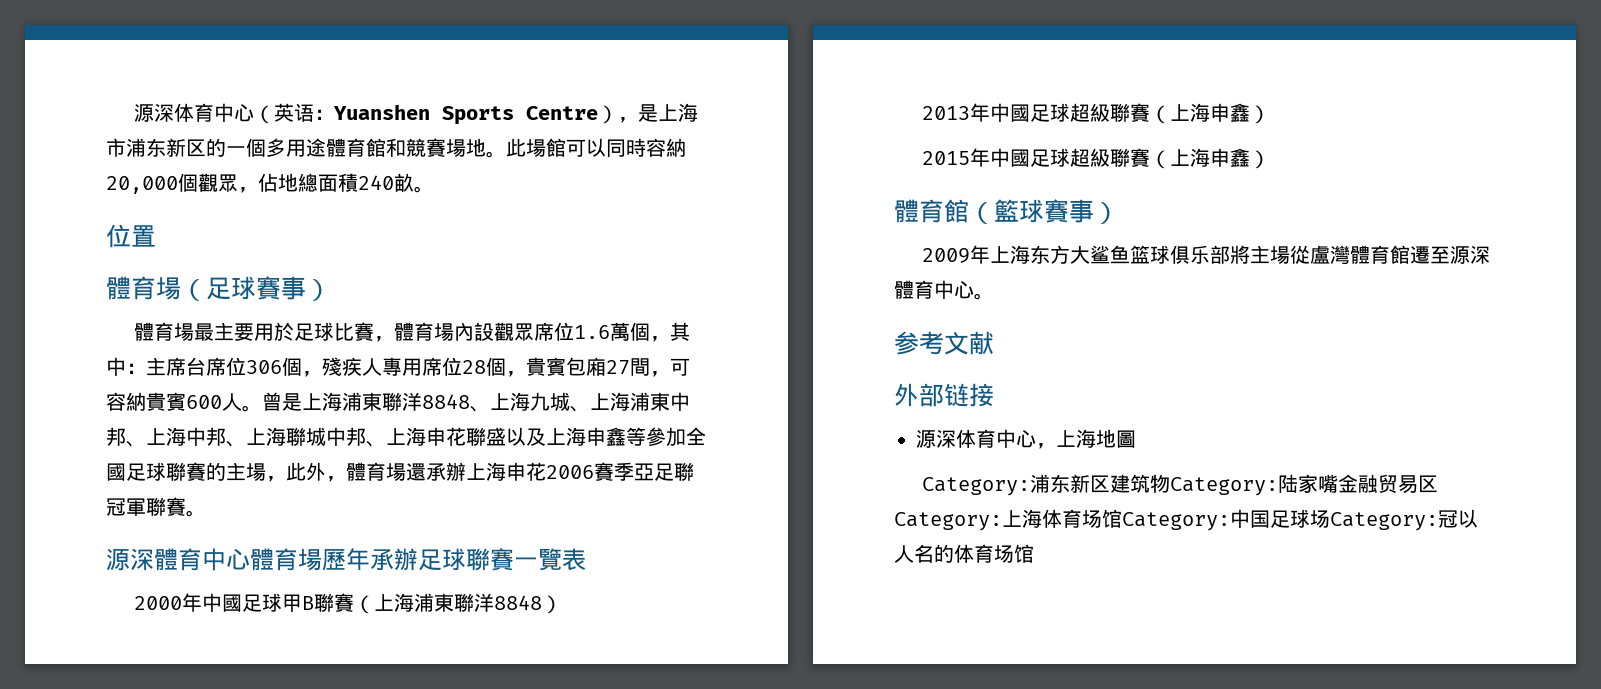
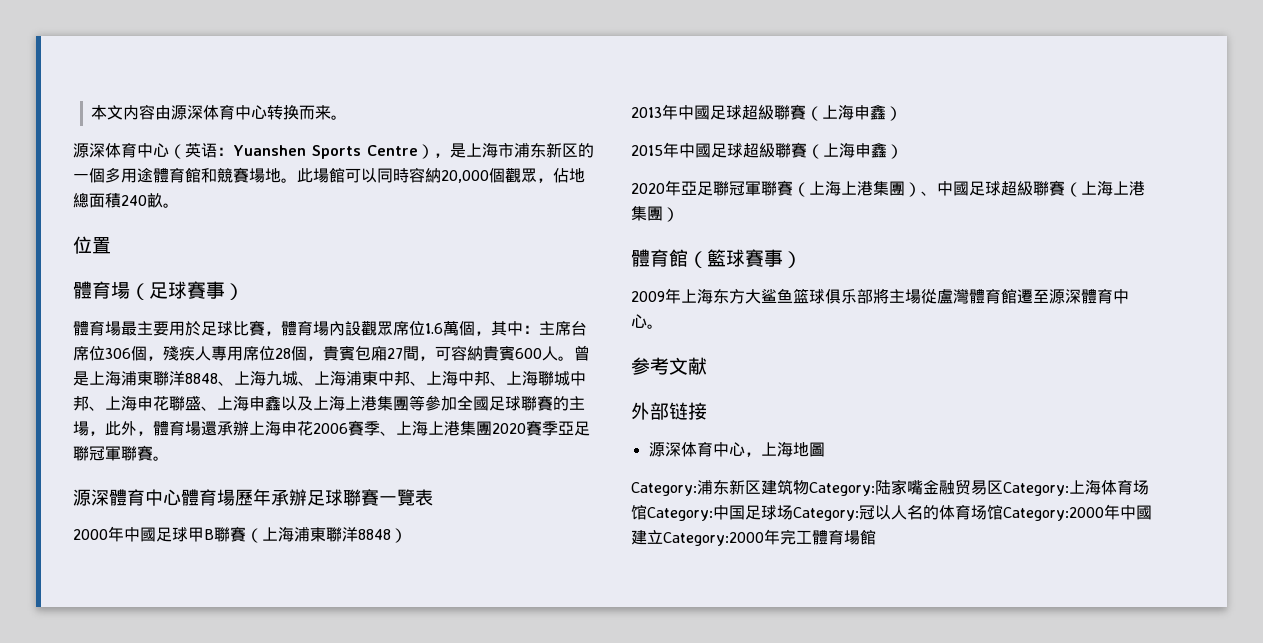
+ 本文内容由源深体育中心转换而来。
- 曾是上海浦東聯洋8848、上海九城、上海浦東中邦、上海中邦、上海聯城中邦、上海申花聯盛以及上海申鑫等參加全國足球聯賽的主場，此外，體育場還承辦上海申花2006賽季亞足聯冠軍聯賽。
+ 曾是上海浦東聯洋8848、上海九城、上海浦東中邦、上海中邦、上海聯城中邦、上海申花聯盛、上海申鑫以及上海上港集團等參加全國足球聯賽的主場，此外，體育場還承辦上海申花2006賽季、上海上港集團2020賽季亞足聯冠軍聯賽。
+ 2020年亞足聯冠軍聯賽（上海上港集團）、中國足球超級聯賽（上海上港集團）
- Category:浦东新区建筑物Category:陆家嘴金融贸易区Category:上海体育场馆Category:中国足球场Category:冠以人名的体育场馆
+ Category:浦东新区建筑物Category:陆家嘴金融贸易区Category:上海体育场馆Category:中国足球场Category:冠以人名的体育场馆Category:2000年中國建立Category:2000年完工體育場館

